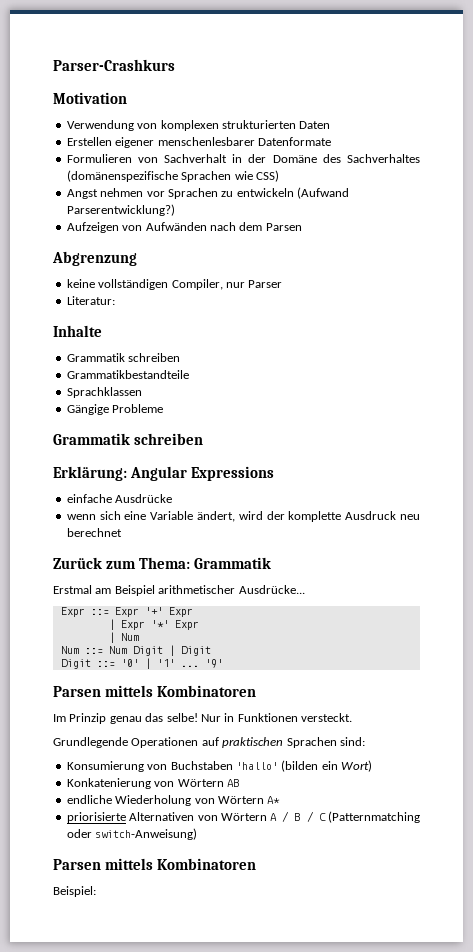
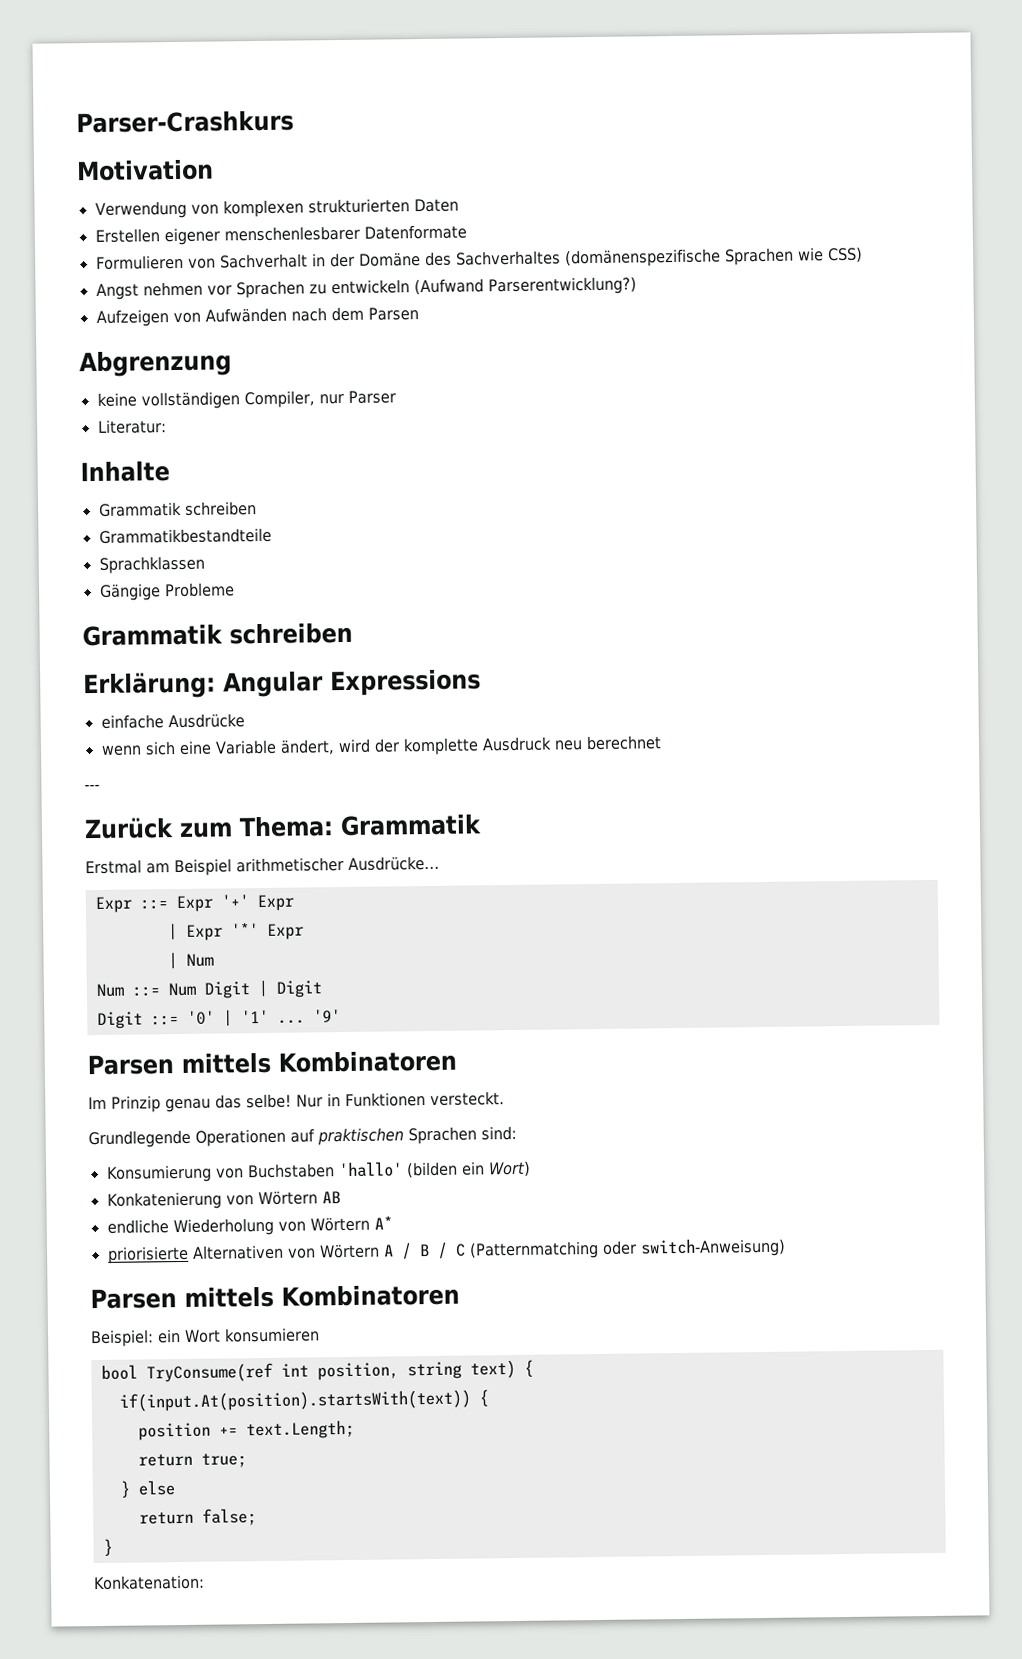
+ ---
- Beispiel:
+ Beispiel: ein Wort konsumieren
+ bool TryConsume(ref int position, string text) {
+ if(input.At(position).startsWith(text)) {
+ position += text.Length;
+ return true;
+ } else
+ return false;
+ }
+ Konkatenation:

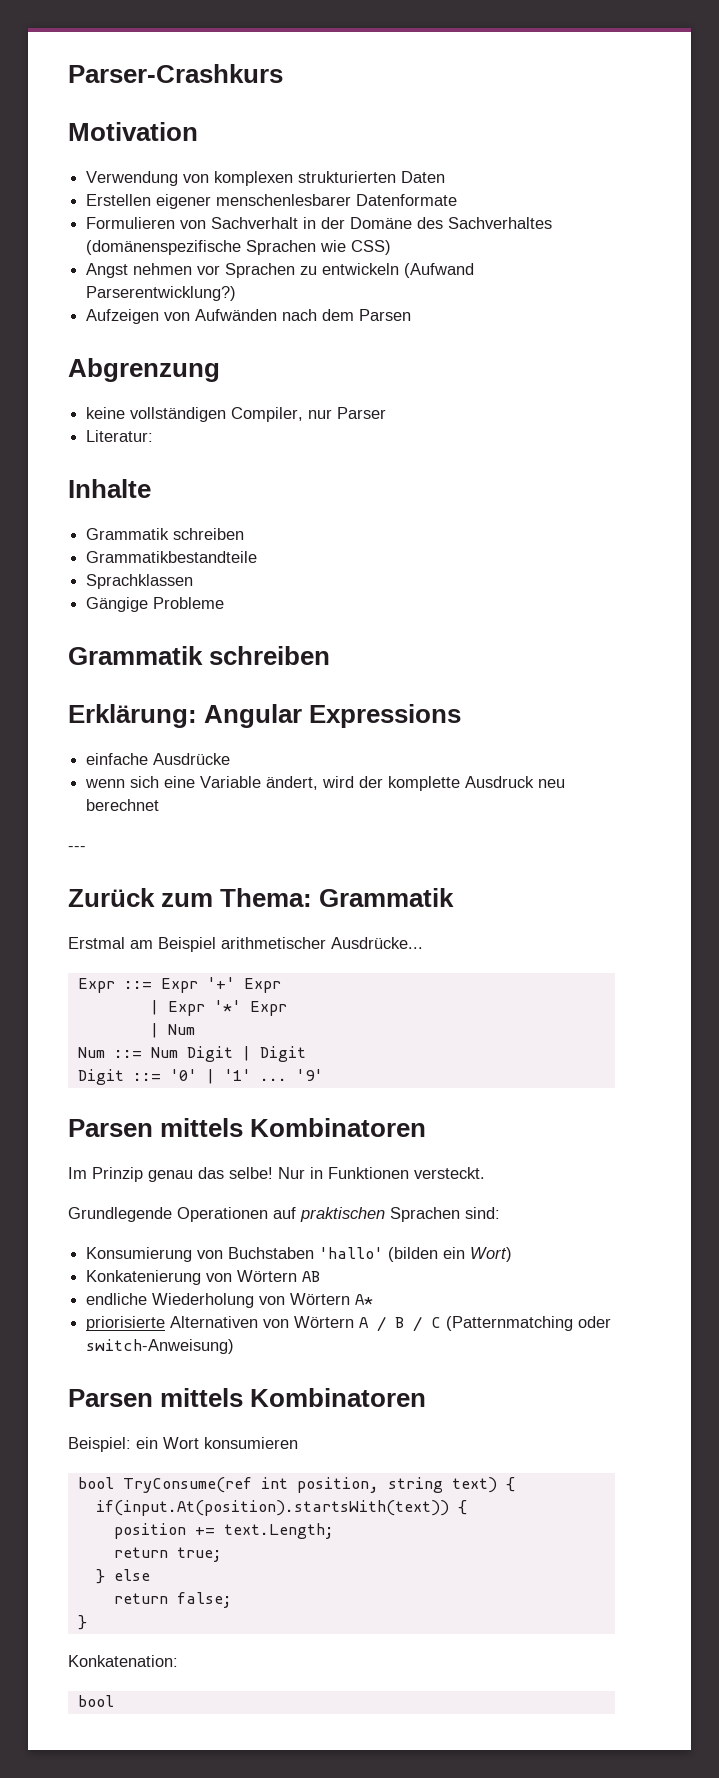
  Konkatenation:
+ bool

